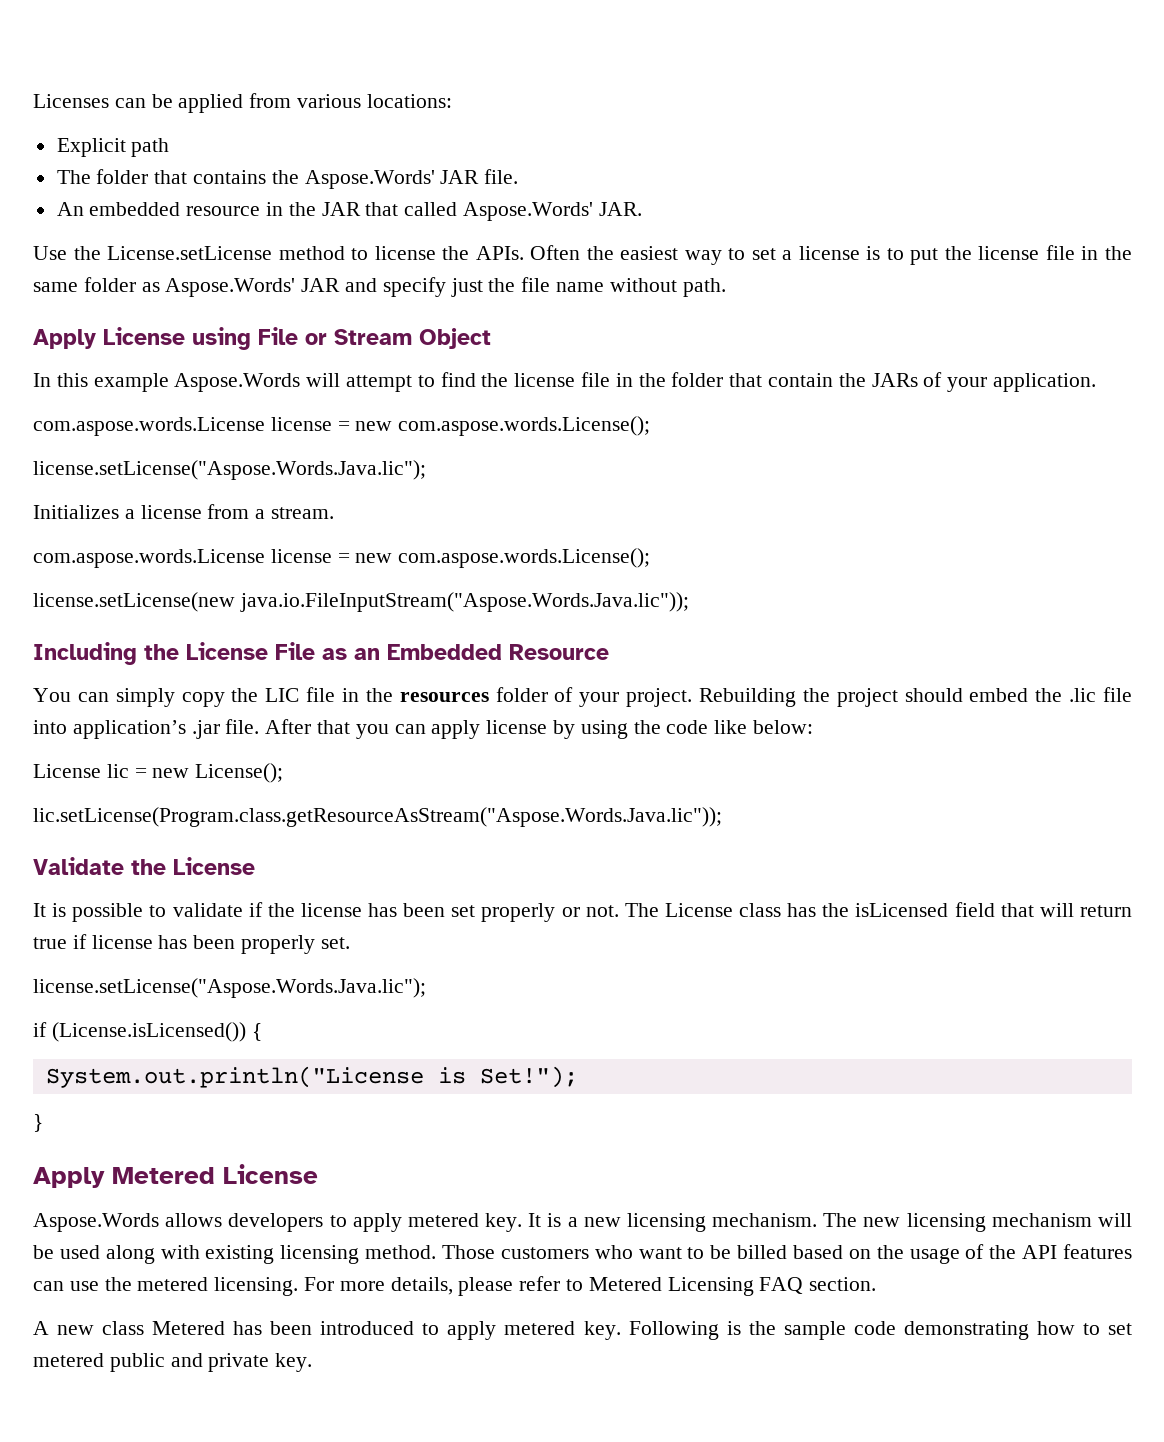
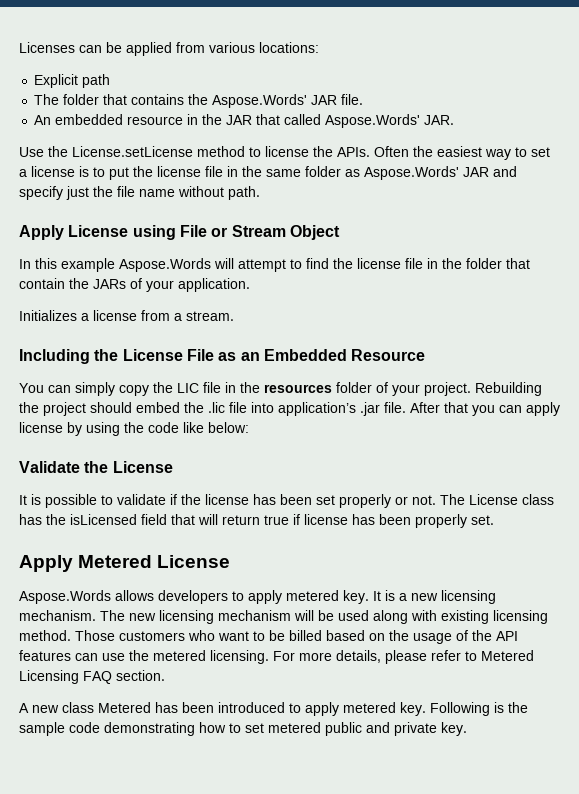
  In this example Aspose.Words will attempt to find the license file in the folder that contain the JARs of your application.
- com.aspose.words.License license = new com.aspose.words.License();
- license.setLicense("Aspose.Words.Java.lic");
  Initializes a license from a stream.
- com.aspose.words.License license = new com.aspose.words.License();
- license.setLicense(new java.io.FileInputStream("Aspose.Words.Java.lic"));
- License lic = new License();
- lic.setLicense(Program.class.getResourceAsStream("Aspose.Words.Java.lic"));
  The License class has the isLicensed field that will return true if license has been properly set.
- license.setLicense("Aspose.Words.Java.lic");
- if (License.isLicensed()) {
- System.out.println("License is Set!");
- }

